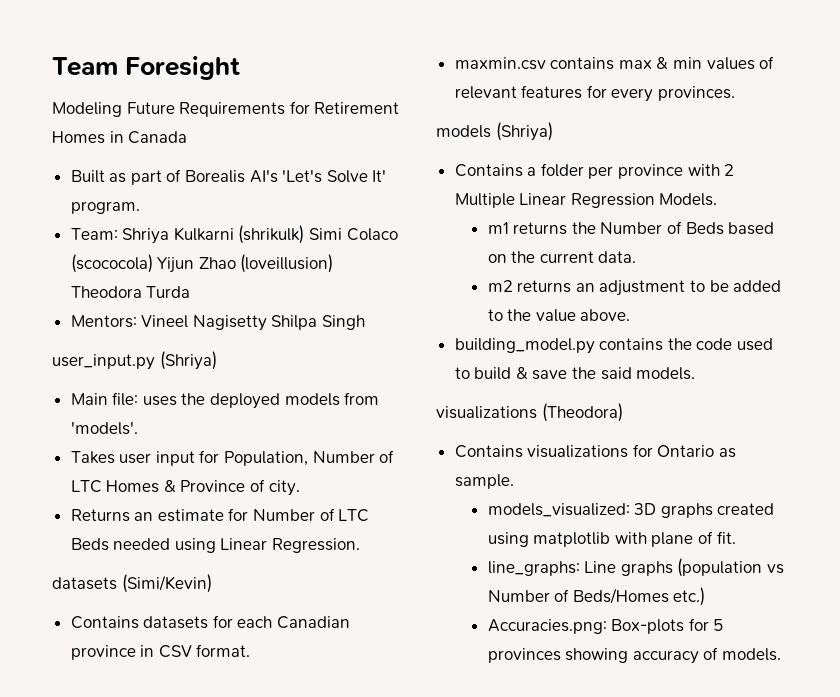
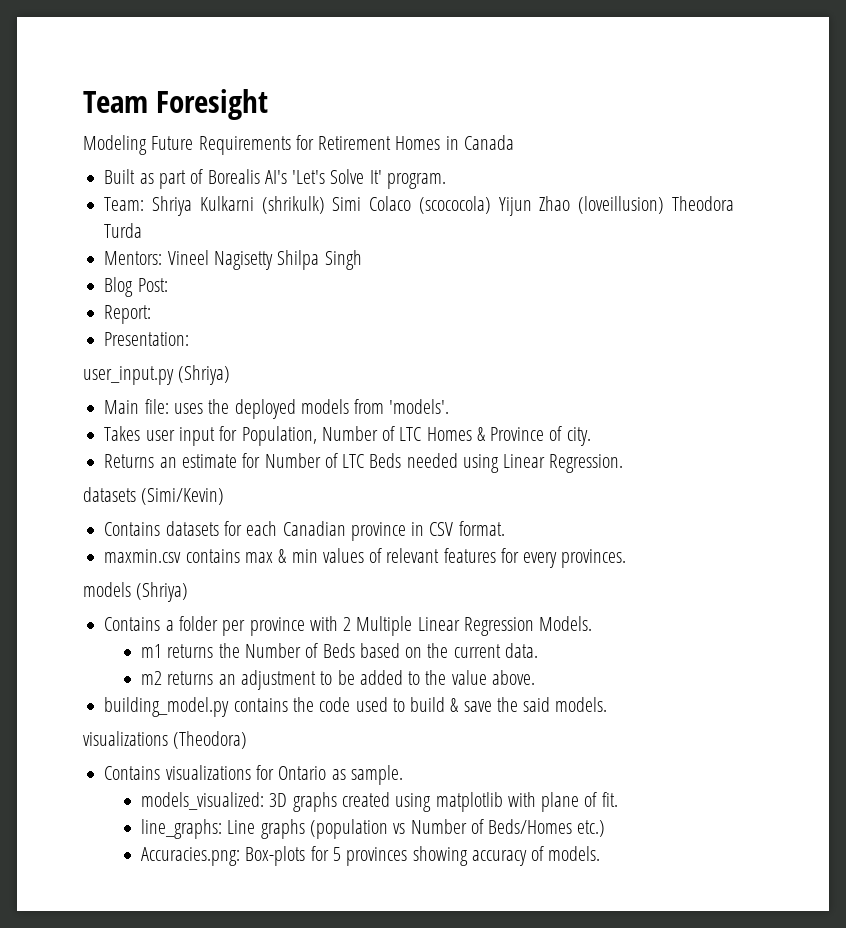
+ Blog Post:
+ Report:
+ Presentation:

